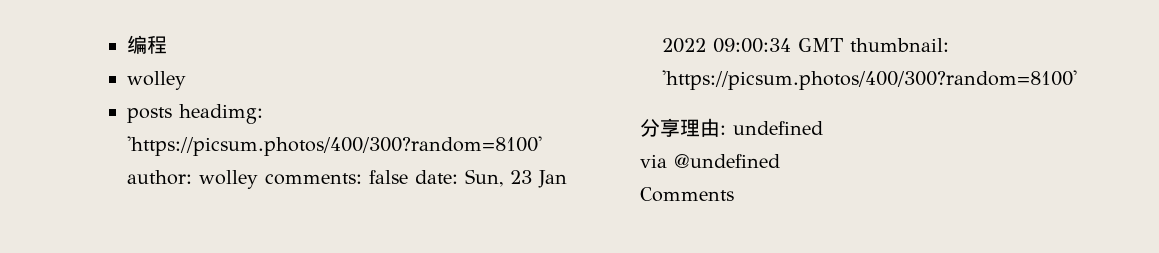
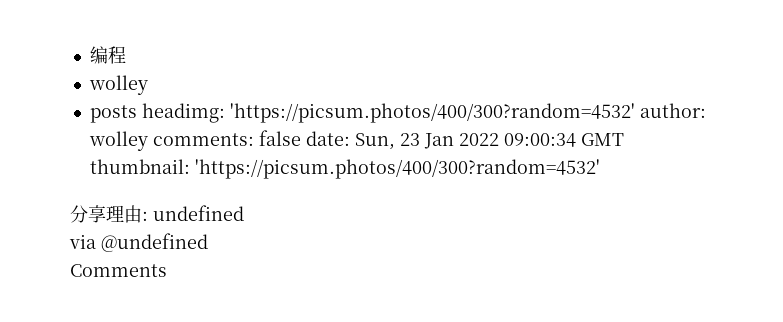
- posts headimg: 'https://picsum.photos/400/300?random=8100' author: wolley comments: false date: Sun, 23 Jan 2022 09:00:34 GMT thumbnail: 'https://picsum.photos/400/300?random=8100'
+ posts headimg: 'https://picsum.photos/400/300?random=4532' author: wolley comments: false date: Sun, 23 Jan 2022 09:00:34 GMT thumbnail: 'https://picsum.photos/400/300?random=4532'

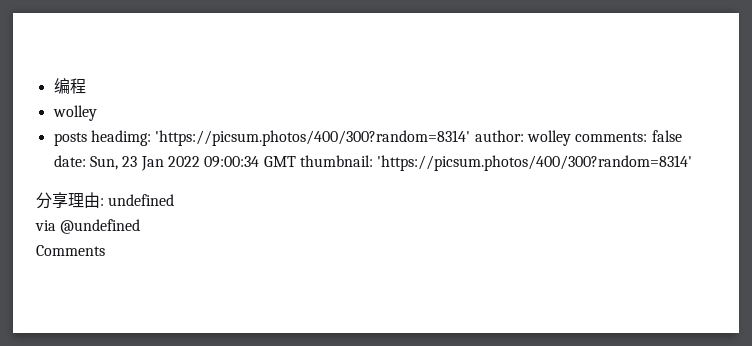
- posts headimg: 'https://picsum.photos/400/300?random=4532' author: wolley comments: false date: Sun, 23 Jan 2022 09:00:34 GMT thumbnail: 'https://picsum.photos/400/300?random=4532'
+ posts headimg: 'https://picsum.photos/400/300?random=8314' author: wolley comments: false date: Sun, 23 Jan 2022 09:00:34 GMT thumbnail: 'https://picsum.photos/400/300?random=8314'

